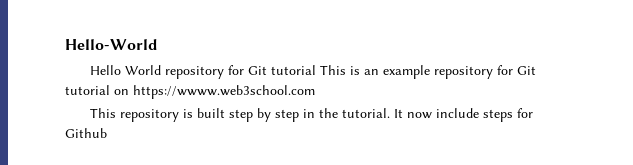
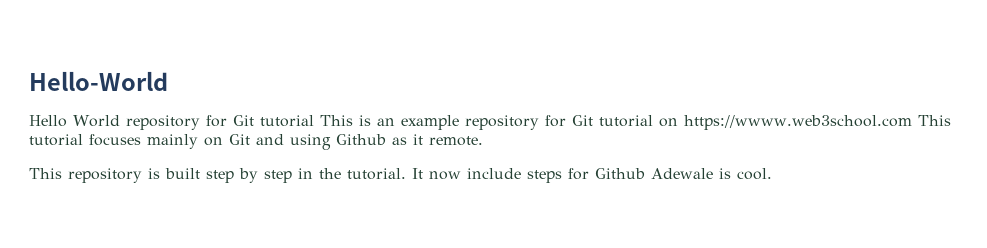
- Hello World repository for Git tutorial This is an example repository for Git tutorial on https://wwww.web3school.com
+ Hello World repository for Git tutorial This is an example repository for Git tutorial on https://wwww.web3school.com This tutorial focuses mainly on Git and using Github as it remote.
- It now include steps for Github
+ It now include steps for Github Adewale is cool.

